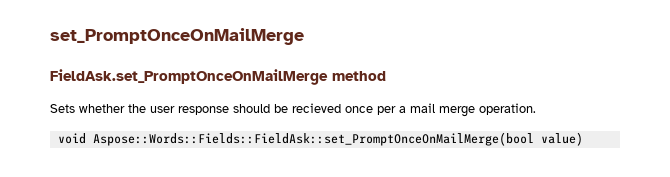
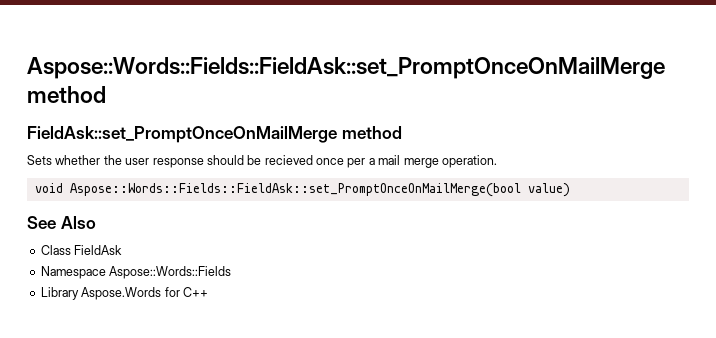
- set_PromptOnceOnMailMerge
- FieldAsk.set_PromptOnceOnMailMerge method
+ Aspose::Words::Fields::FieldAsk::set_PromptOnceOnMailMerge method
+ FieldAsk::set_PromptOnceOnMailMerge method
+ See Also
+ Class FieldAsk
+ Namespace Aspose::Words::Fields
+ Library Aspose.Words for C++

